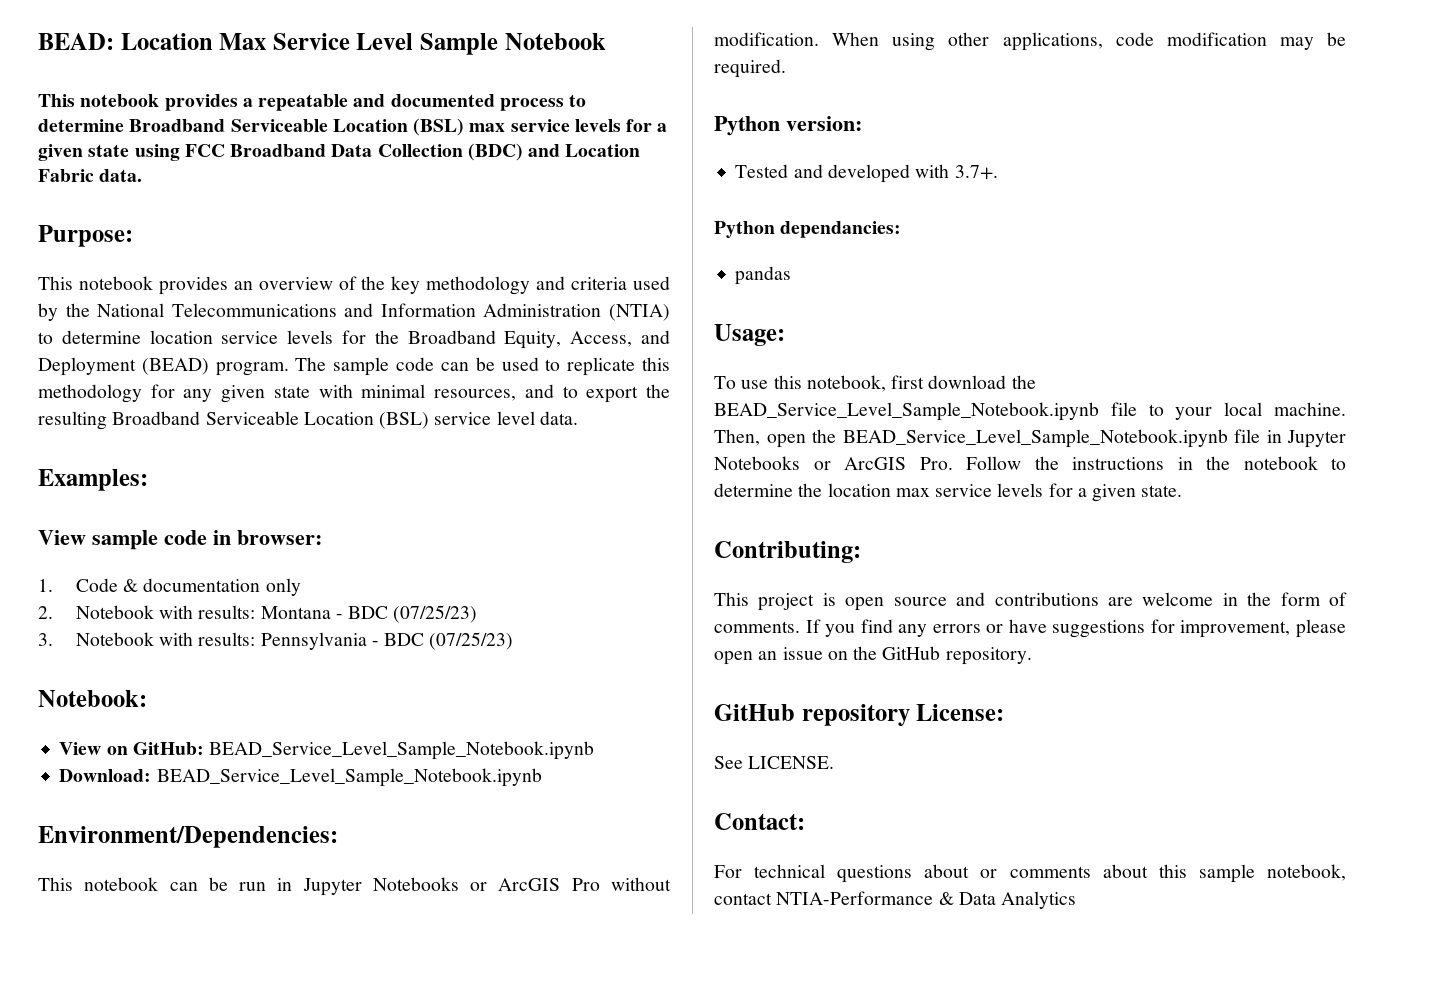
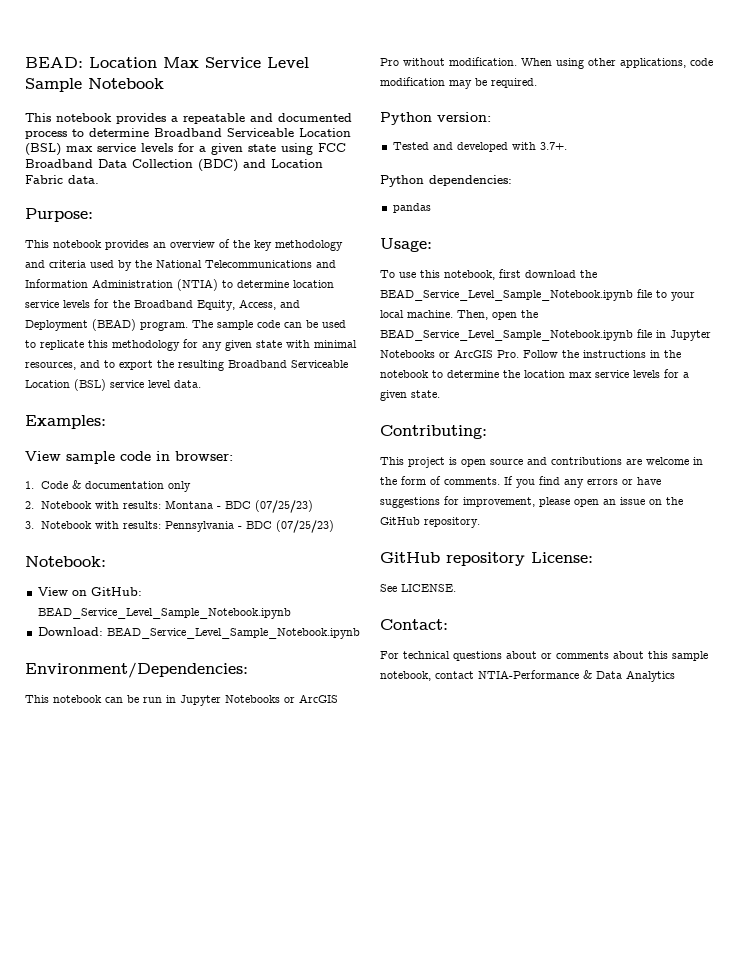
- Python dependancies:
+ Python dependencies:

